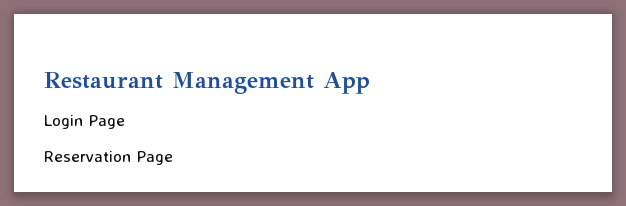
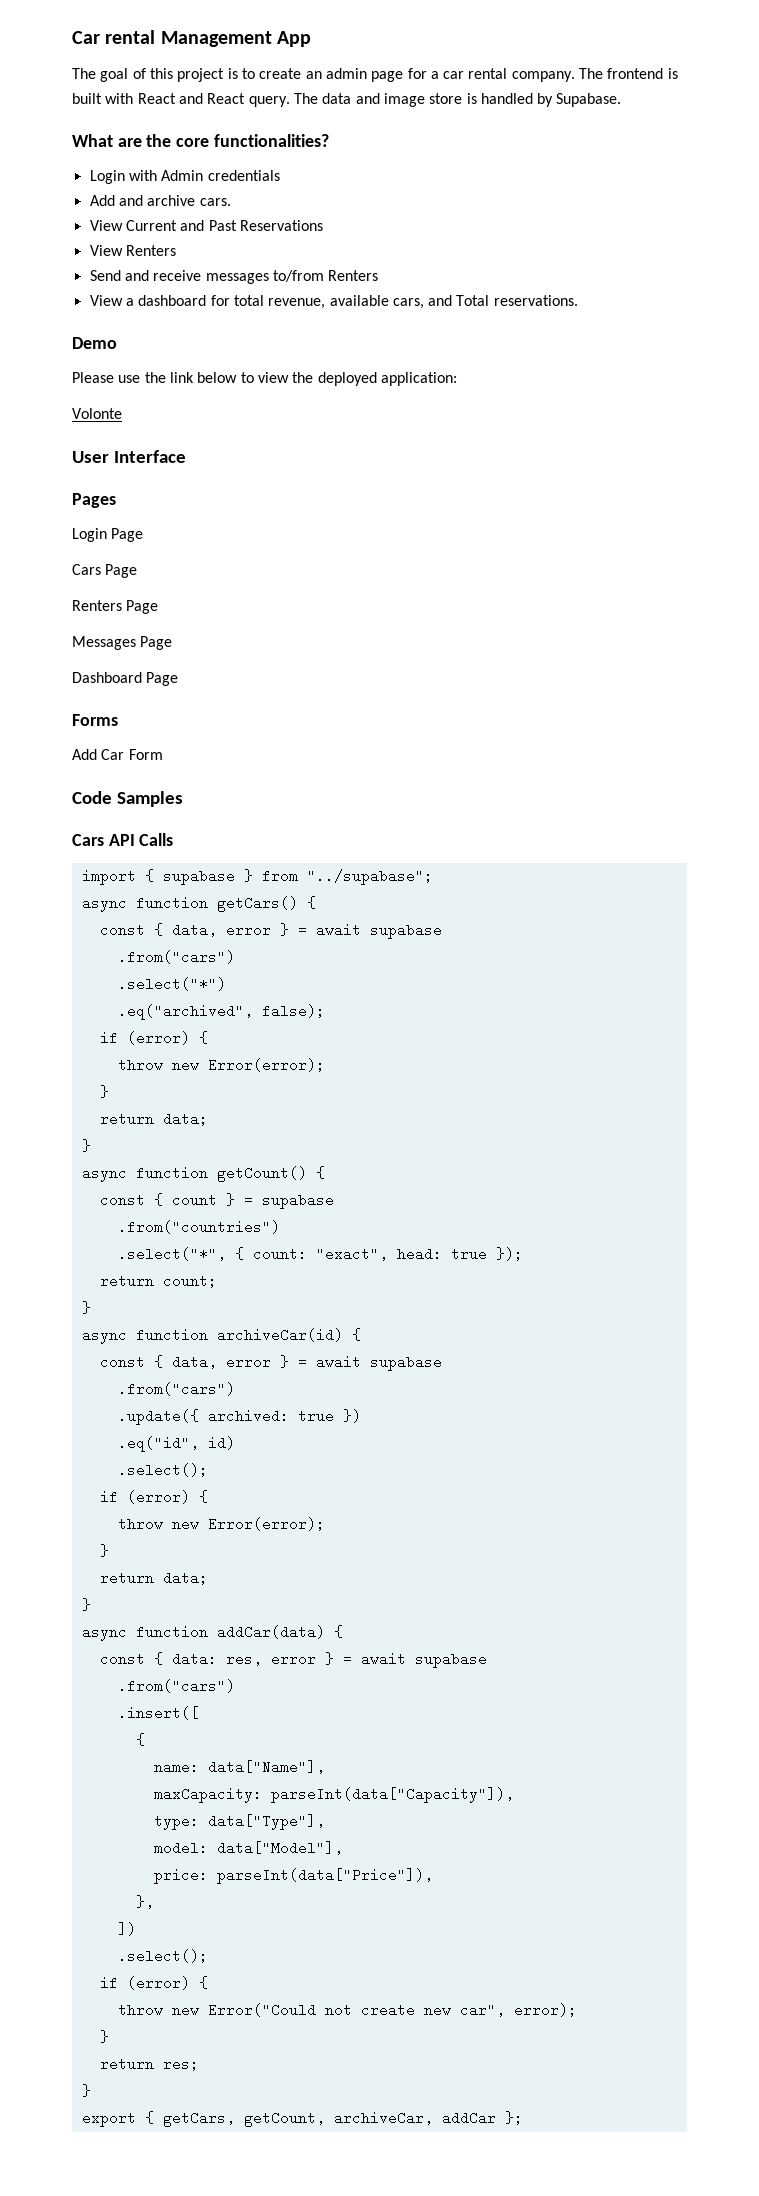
- Restaurant Management App
+ Car rental Management App
+ The goal of this project is to create an admin page for a car rental company. The frontend is built with React and React query. The data and image store is handled by Supabase.
+ What are the core functionalities?
+ Login with Admin credentials
+ Add and archive cars.
+ View Current and Past Reservations
+ View Renters
+ Send and receive messages to/from Renters
+ View a dashboard for total revenue, available cars, and Total reservations.
+ Demo
+ Please use the link below to view the deployed application:
+ Volonte
+ User Interface
+ Pages
- Reservation Page
+ Cars Page
+ Renters Page
+ Messages Page
+ Dashboard Page
+ Forms
+ Add Car Form
+ Code Samples
+ Cars API Calls
+ import { supabase } from "../supabase";
+ async function getCars() {
+ const { data, error } = await supabase
+ .from("cars")
+ .select("*")
+ .eq("archived", false);
+ if (error) {
+ throw new Error(error);
+ }
+ return data;
+ }
+ async function getCount() {
+ const { count } = supabase
+ .from("countries")
+ .select("*", { count: "exact", head: true });
+ return count;
+ }
+ async function archiveCar(id) {
+ const { data, error } = await supabase
+ .from("cars")
+ .update({ archived: true })
+ .eq("id", id)
+ .select();
+ if (error) {
+ throw new Error(error);
+ }
+ return data;
+ }
+ async function addCar(data) {
+ const { data: res, error } = await supabase
+ .from("cars")
+ .insert([
+ {
+ name: data["Name"],
+ maxCapacity: parseInt(data["Capacity"]),
+ type: data["Type"],
+ model: data["Model"],
+ price: parseInt(data["Price"]),
+ },
+ ])
+ .select();
+ if (error) {
+ throw new Error("Could not create new car", error);
+ }
+ return res;
+ }
+ export { getCars, getCount, archiveCar, addCar };

